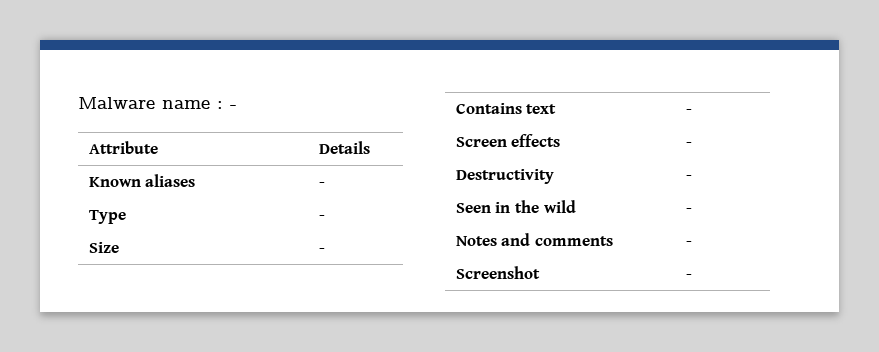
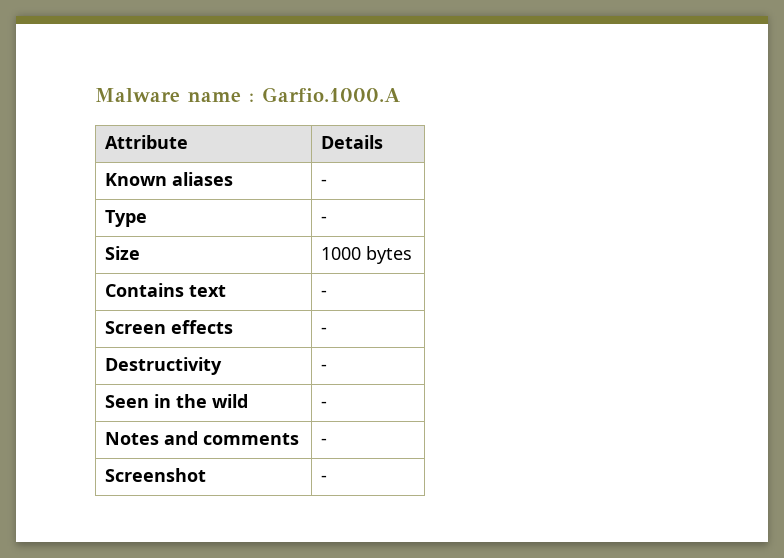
- Malware name : -
+ Malware name : Garfio.1000.A
- Size | -
+ Size | 1000 bytes

